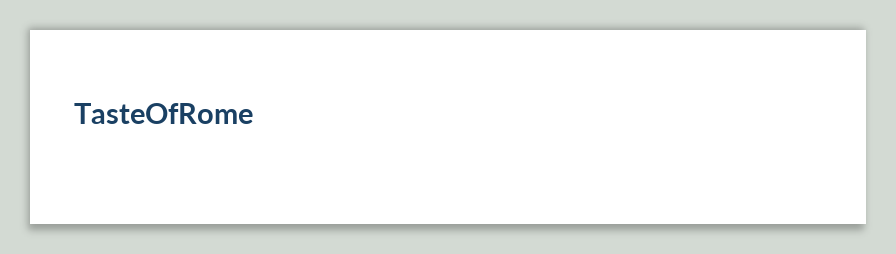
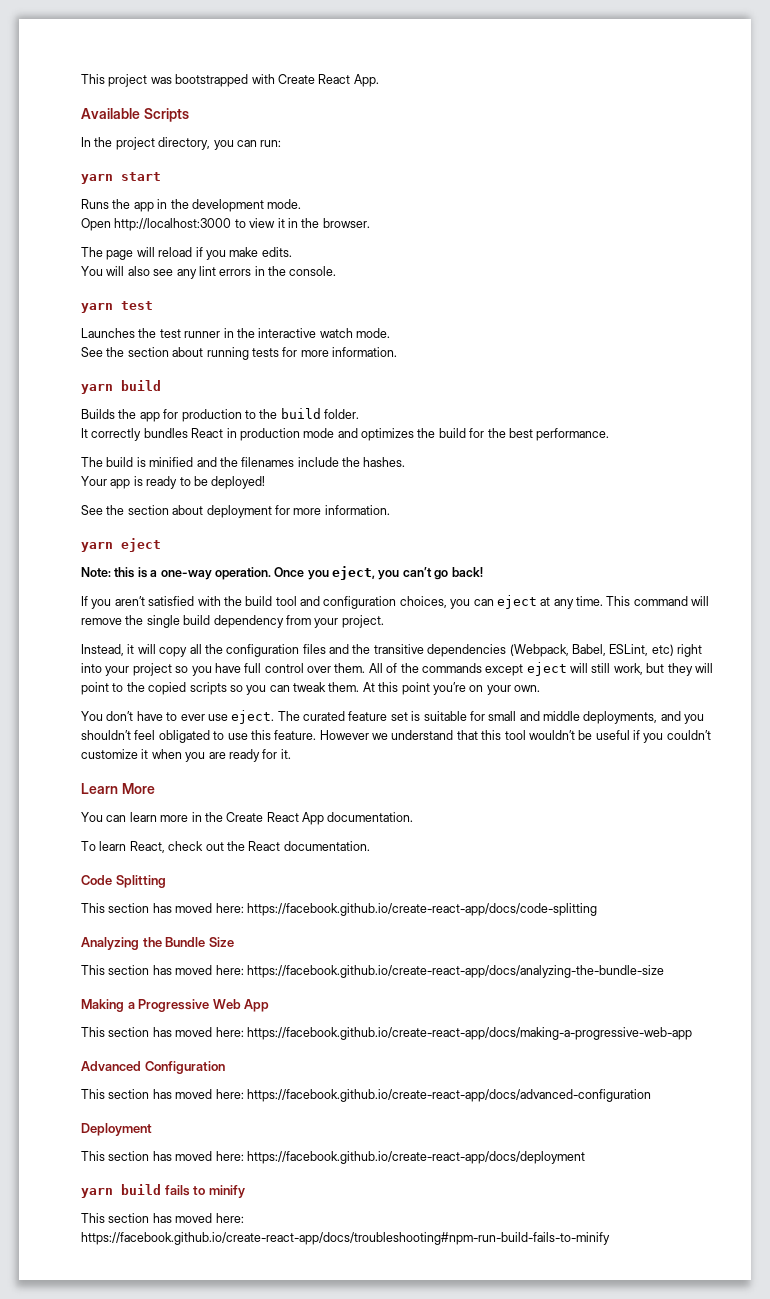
- TasteOfRome
+ This project was bootstrapped with Create React App.
+ Available Scripts
+ In the project directory, you can run:
+ yarn start
+ Runs the app in the development mode.
+ Open http://localhost:3000 to view it in the browser.
+ The page will reload if you make edits.
+ You will also see any lint errors in the console.
+ yarn test
+ Launches the test runner in the interactive watch mode.
+ See the section about running tests for more information.
+ yarn build
+ Builds the app for production to the build folder.
+ It correctly bundles React in production mode and optimizes the build for the best performance.
+ The build is minified and the filenames include the hashes.
+ Your app is ready to be deployed!
+ See the section about deployment for more information.
+ yarn eject
+ Note: this is a one-way operation. Once you eject, you can’t go back!
+ If you aren’t satisfied with the build tool and configuration choices, you can eject at any time. This command will remove the single build dependency from your project.
+ Instead, it will copy all the configuration files and the transitive dependencies (Webpack, Babel, ESLint, etc) right into your project so you have full control over them. All of the commands except eject will still work, but they will point to the copied scripts so you can tweak them. At this point you’re on your own.
+ You don’t have to ever use eject. The curated feature set is suitable for small and middle deployments, and you shouldn’t feel obligated to use this feature. However we understand that this tool wouldn’t be useful if you couldn’t customize it when you are ready for it.
+ Learn More
+ You can learn more in the Create React App documentation.
+ To learn React, check out the React documentation.
+ Code Splitting
+ This section has moved here: https://facebook.github.io/create-react-app/docs/code-splitting
+ Analyzing the Bundle Size
+ This section has moved here: https://facebook.github.io/create-react-app/docs/analyzing-the-bundle-size
+ Making a Progressive Web App
+ This section has moved here: https://facebook.github.io/create-react-app/docs/making-a-progressive-web-app
+ Advanced Configuration
+ This section has moved here: https://facebook.github.io/create-react-app/docs/advanced-configuration
+ Deployment
+ This section has moved here: https://facebook.github.io/create-react-app/docs/deployment
+ yarn build fails to minify
+ This section has moved here: https://facebook.github.io/create-react-app/docs/troubleshooting#npm-run-build-fails-to-minify

